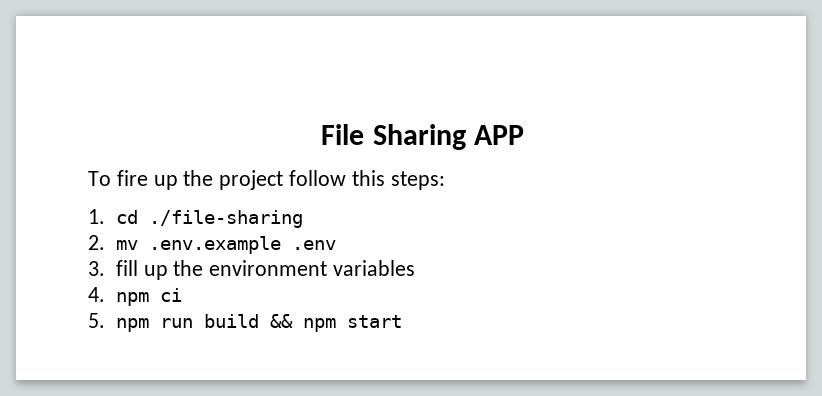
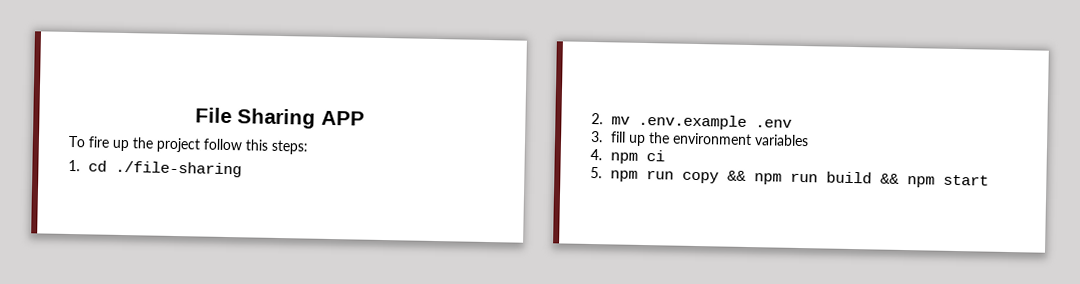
- 5. npm run build && npm start
+ 5. npm run copy && npm run build && npm start

